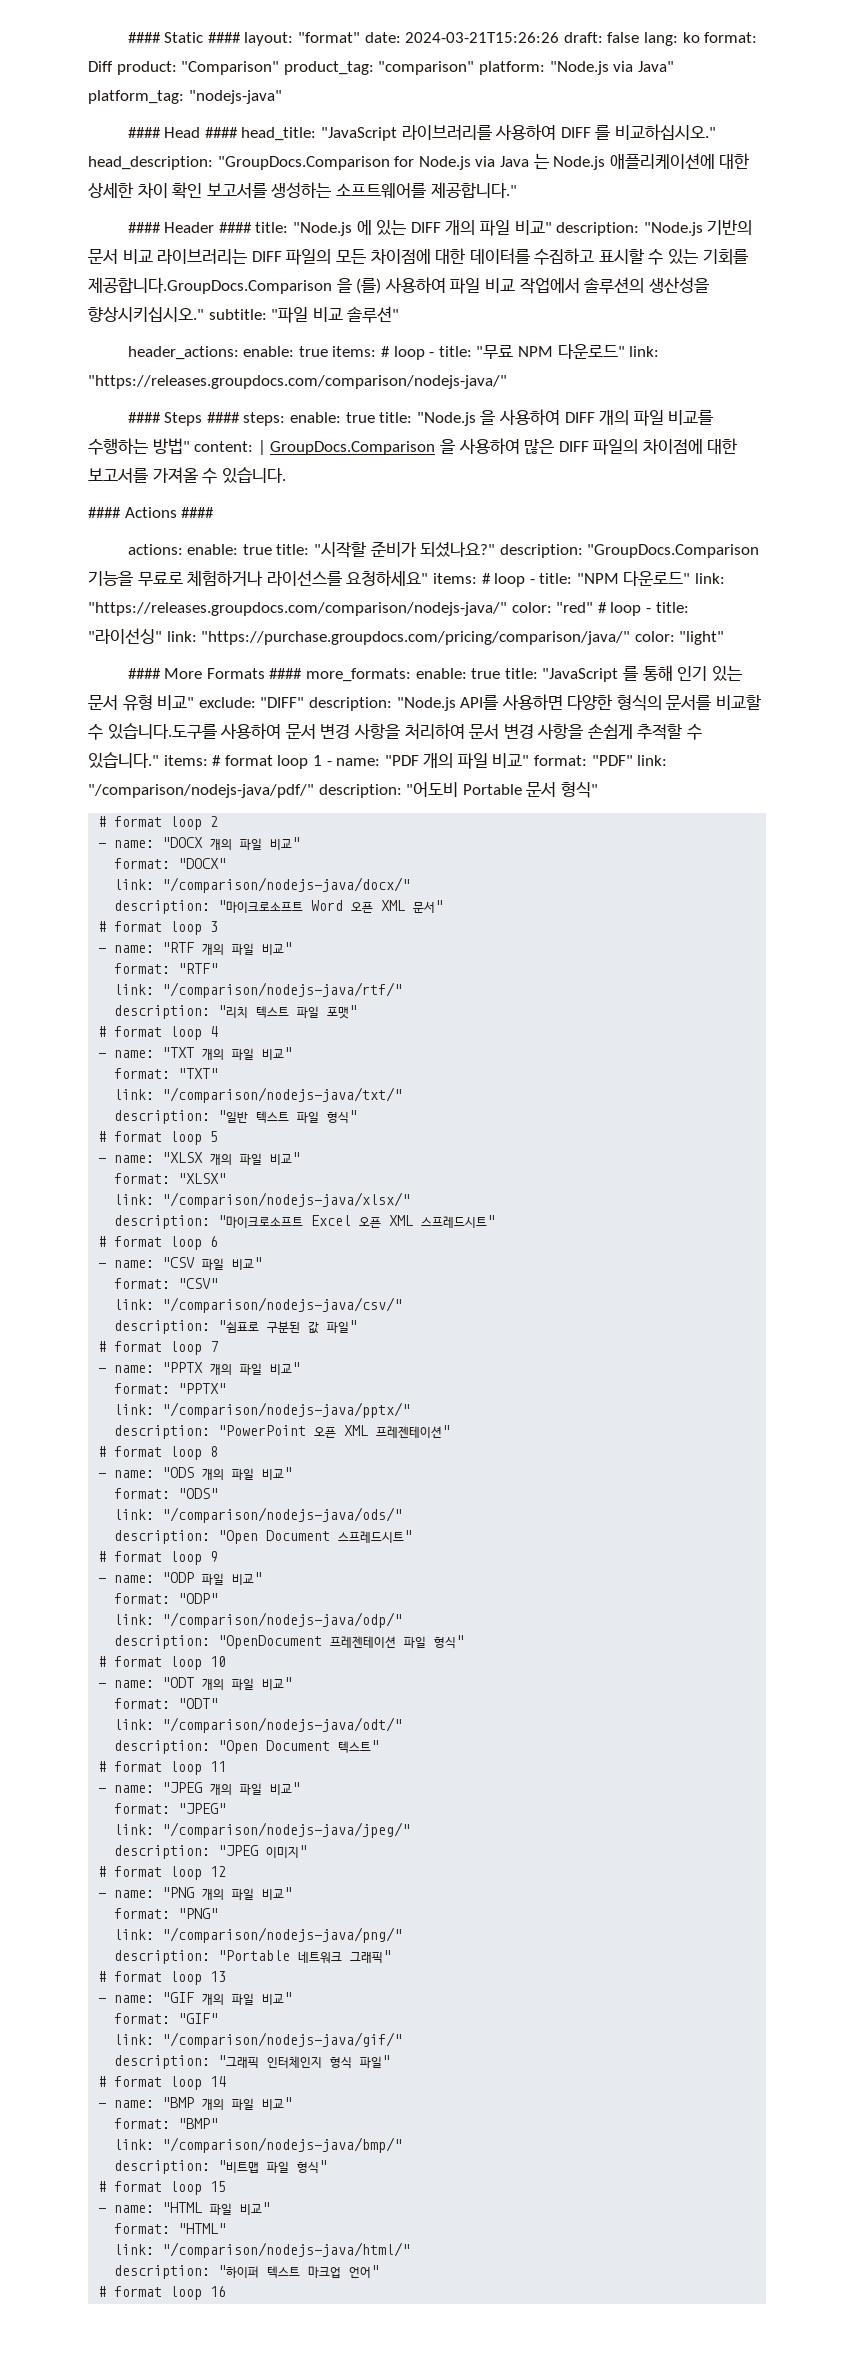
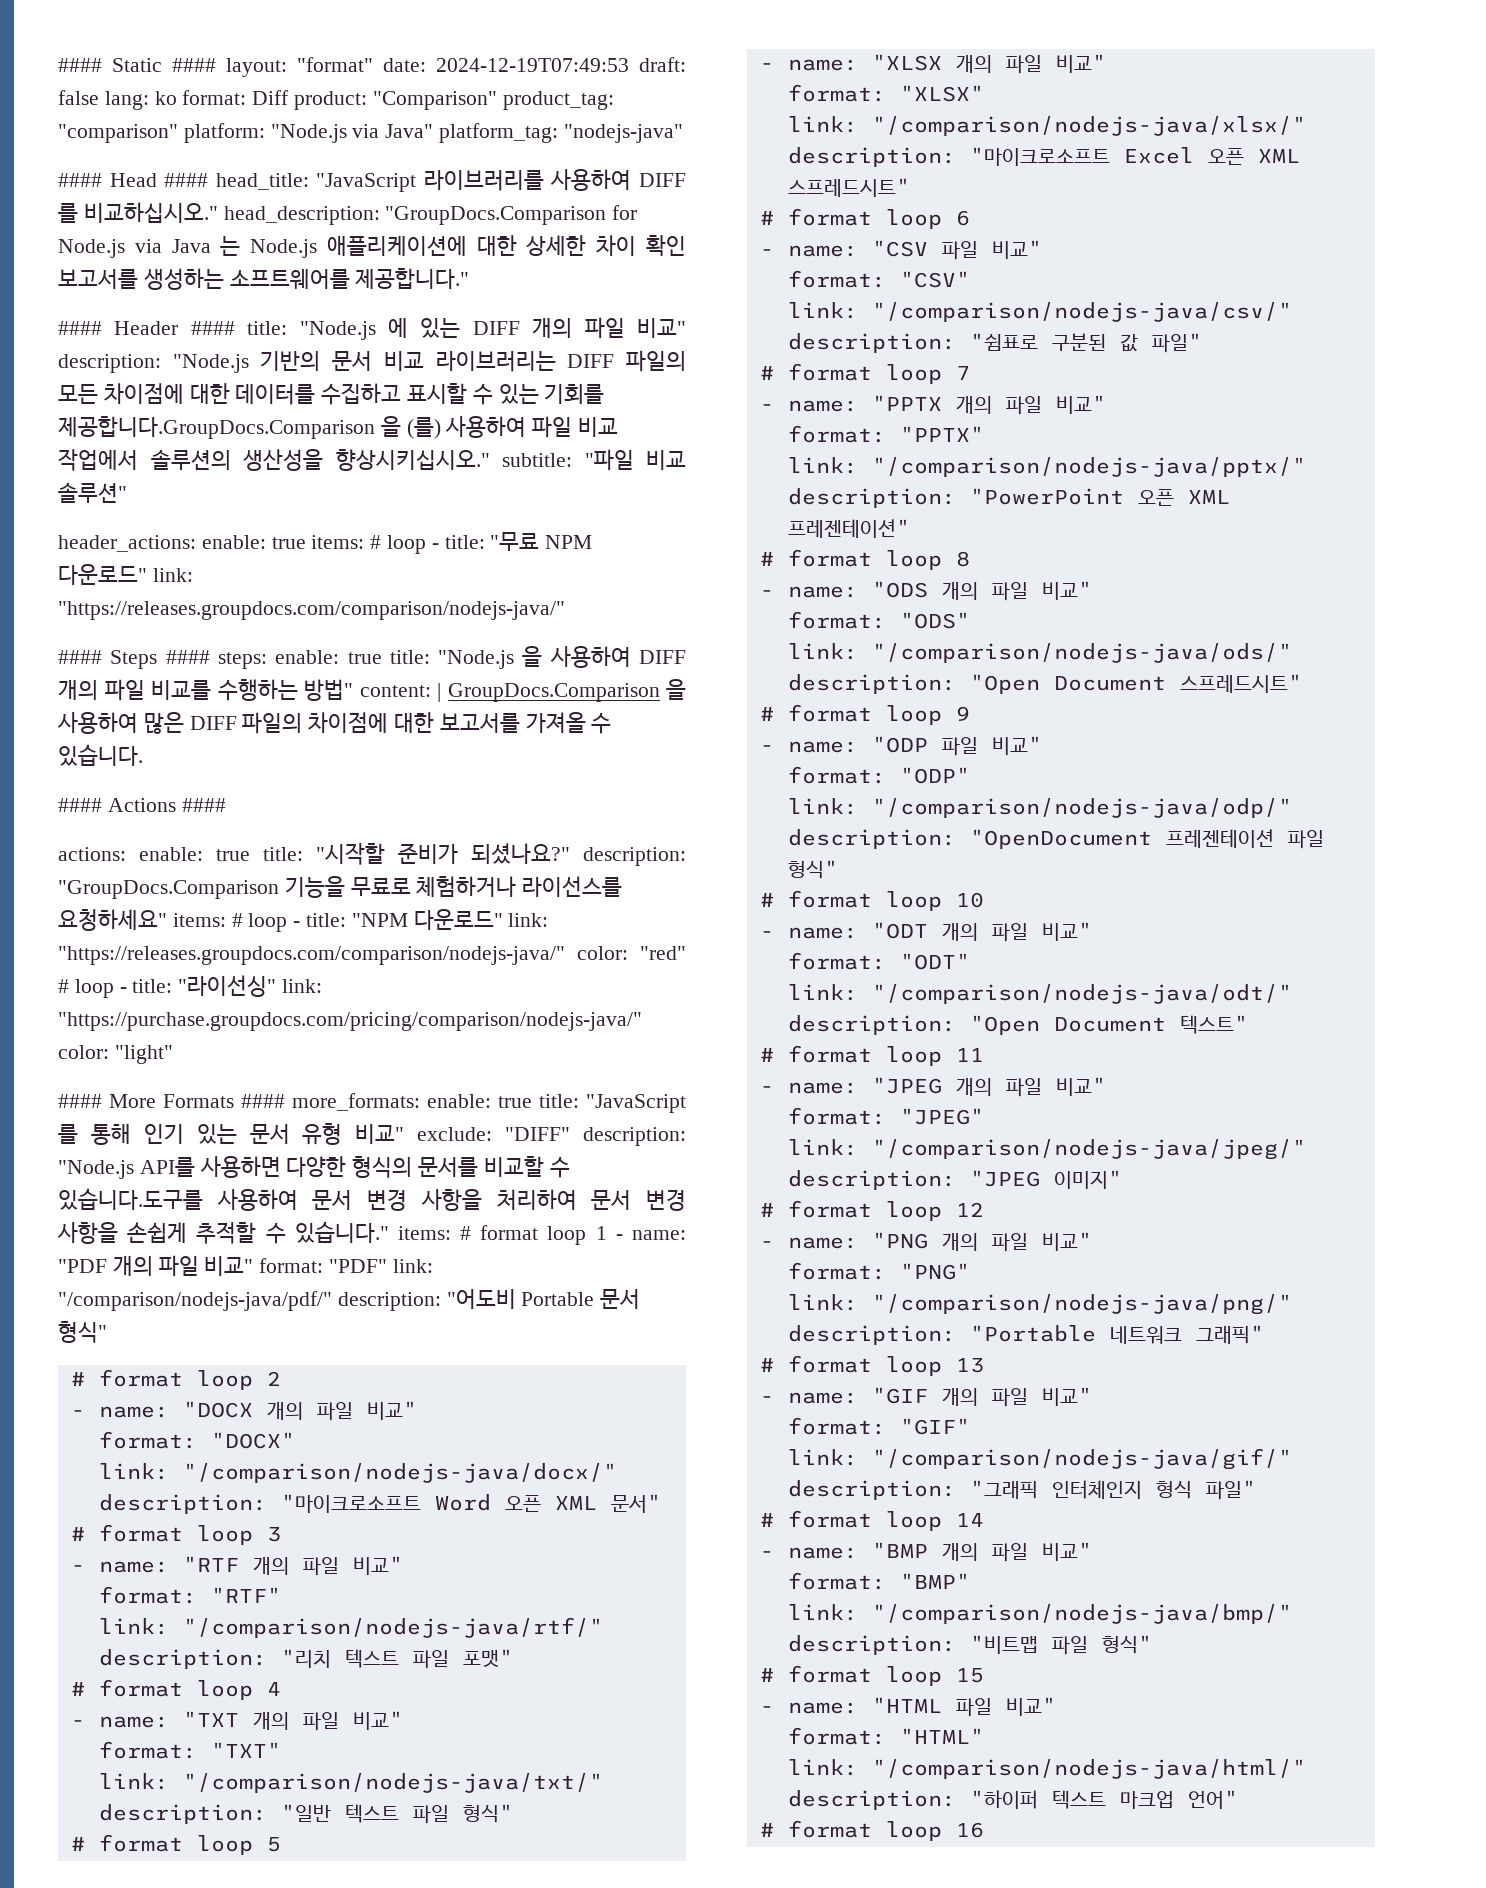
- #### Static #### layout: "format" date: 2024-03-21T15:26:26 draft: false lang: ko format: Diff product: "Comparison" product_tag: "comparison" platform: "Node.js via Java" platform_tag: "nodejs-java"
+ #### Static #### layout: "format" date: 2024-12-19T07:49:53 draft: false lang: ko format: Diff product: "Comparison" product_tag: "comparison" platform: "Node.js via Java" platform_tag: "nodejs-java"
- actions: enable: true title: "시작할 준비가 되셨나요?" description: "GroupDocs.Comparison 기능을 무료로 체험하거나 라이선스를 요청하세요" items: # loop - title: "NPM 다운로드" link: "https://releases.groupdocs.com/comparison/nodejs-java/" color: "red" # loop - title: "라이선싱" link: "https://purchase.groupdocs.com/pricing/comparison/java/" color: "light"
+ actions: enable: true title: "시작할 준비가 되셨나요?" description: "GroupDocs.Comparison 기능을 무료로 체험하거나 라이선스를 요청하세요" items: # loop - title: "NPM 다운로드" link: "https://releases.groupdocs.com/comparison/nodejs-java/" color: "red" # loop - title: "라이선싱" link: "https://purchase.groupdocs.com/pricing/comparison/nodejs-java/" color: "light"

